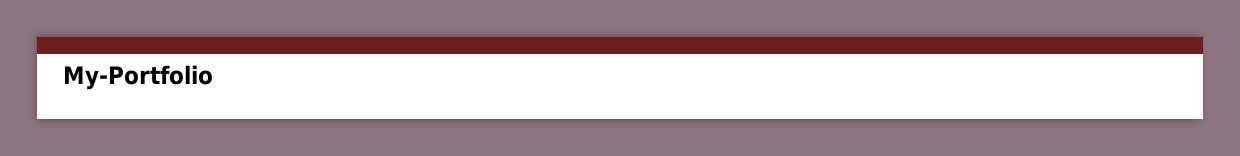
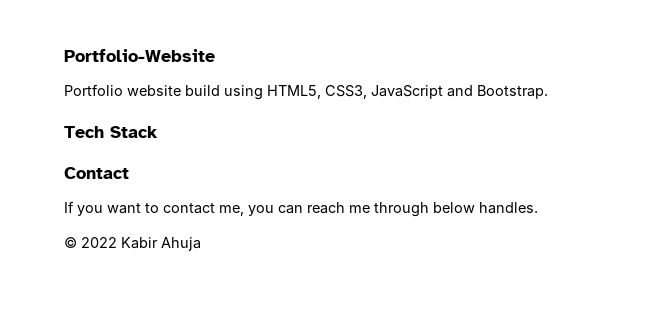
- My-Portfolio
+ Portfolio-Website
+ Portfolio website build using HTML5, CSS3, JavaScript and Bootstrap.
+ Tech Stack
+ Contact
+ If you want to contact me, you can reach me through below handles.
+ © 2022 Kabir Ahuja

